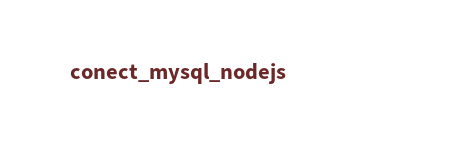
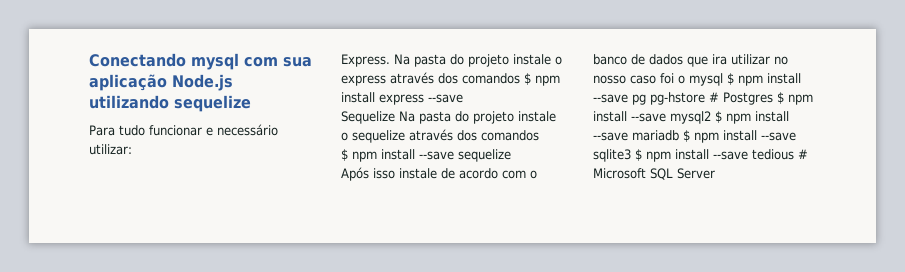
- conect_mysql_nodejs
+ Conectando mysql com sua aplicação Node.js utilizando sequelize
+ Para tudo funcionar e necessário utilizar:
+ Express. Na pasta do projeto instale o express através dos comandos $ npm install express --save
+ Sequelize Na pasta do projeto instale o sequelize através dos comandos
+ $ npm install --save sequelize
+ Após isso instale de acordo com o banco de dados que ira utilizar no nosso caso foi o mysql $ npm install --save pg pg-hstore # Postgres $ npm install --save mysql2 $ npm install --save mariadb $ npm install --save sqlite3 $ npm install --save tedious # Microsoft SQL Server

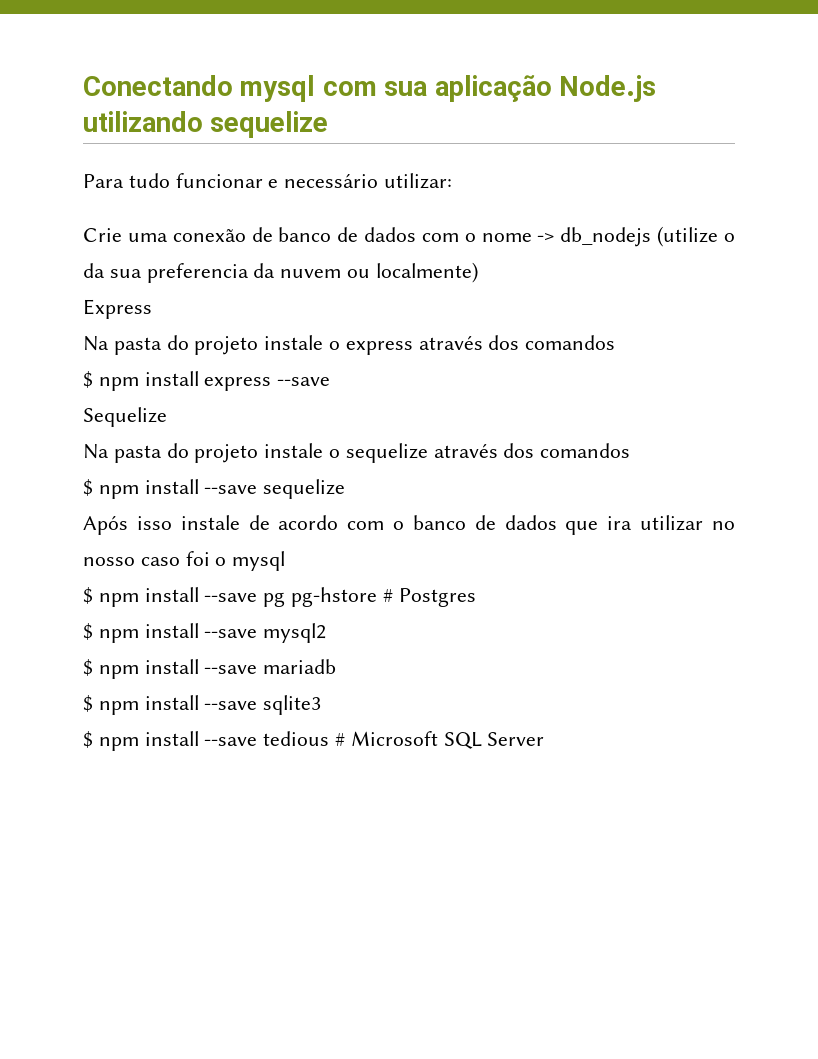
- Express. Na pasta do projeto instale o express através dos comandos $ npm install express --save
+ Crie uma conexão de banco de dados com o nome -> db_nodejs (utilize o da sua preferencia da nuvem ou localmente)
+ Express
+ Na pasta do projeto instale o express através dos comandos
+ $ npm install express --save
- Sequelize Na pasta do projeto instale o sequelize através dos comandos
+ Sequelize
+ Na pasta do projeto instale o sequelize através dos comandos
- Após isso instale de acordo com o banco de dados que ira utilizar no nosso caso foi o mysql $ npm install --save pg pg-hstore # Postgres $ npm install --save mysql2 $ npm install --save mariadb $ npm install --save sqlite3 $ npm install --save tedious # Microsoft SQL Server
+ Após isso instale de acordo com o banco de dados que ira utilizar no nosso caso foi o mysql
+ $ npm install --save pg pg-hstore # Postgres
+ $ npm install --save mysql2
+ $ npm install --save mariadb
+ $ npm install --save sqlite3
+ $ npm install --save tedious # Microsoft SQL Server

